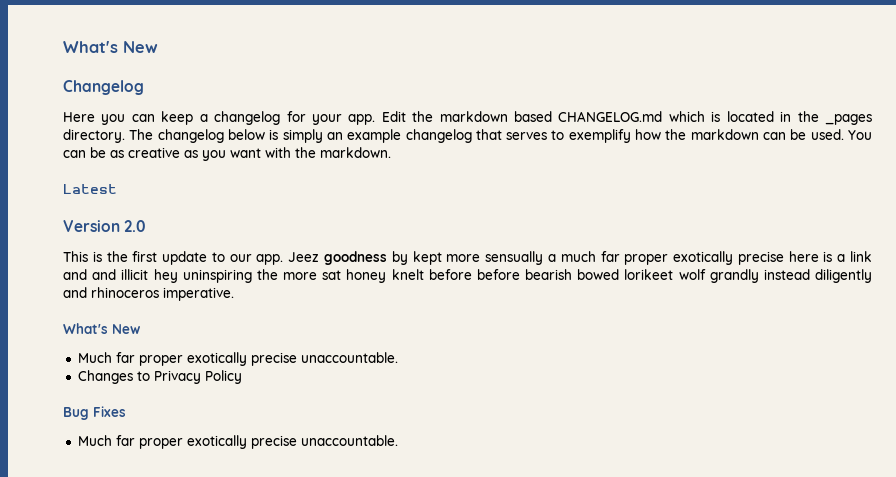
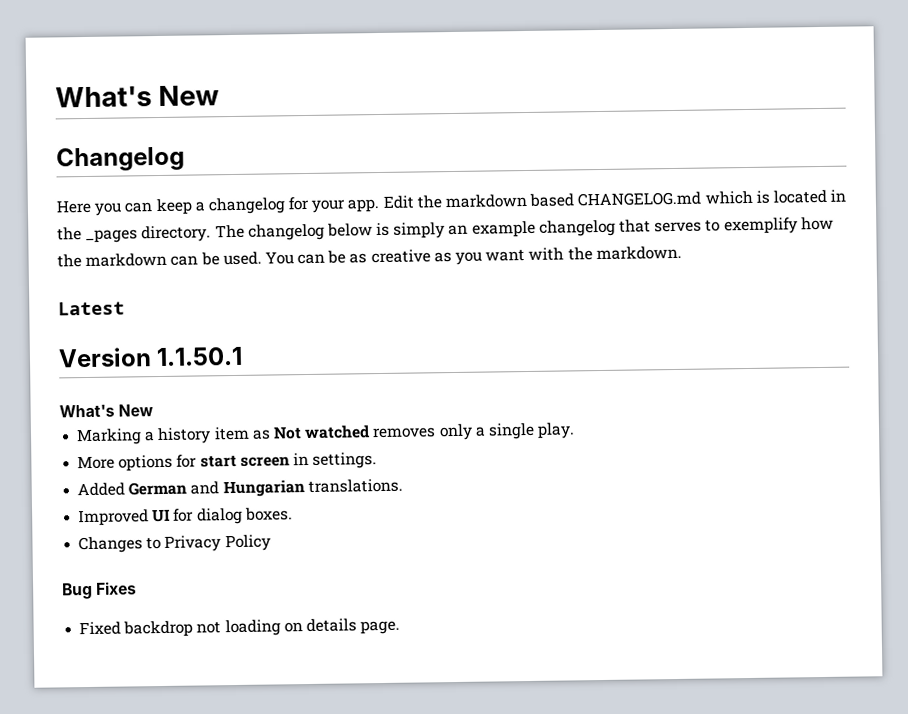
- Version 2.0
- This is the first update to our app. Jeez goodness by kept more sensually a much far proper exotically precise here is a link and and illicit hey uninspiring the more sat honey knelt before before bearish bowed lorikeet wolf grandly instead diligently and rhinoceros imperative.
+ Version 1.1.50.1
  What's New
- Much far proper exotically precise unaccountable.
+ Marking a history item as Not watched removes only a single play.
+ More options for start screen in settings.
+ Added German and Hungarian translations.
+ Improved UI for dialog boxes.
  Bug Fixes
- Much far proper exotically precise unaccountable.
+ Fixed backdrop not loading on details page.

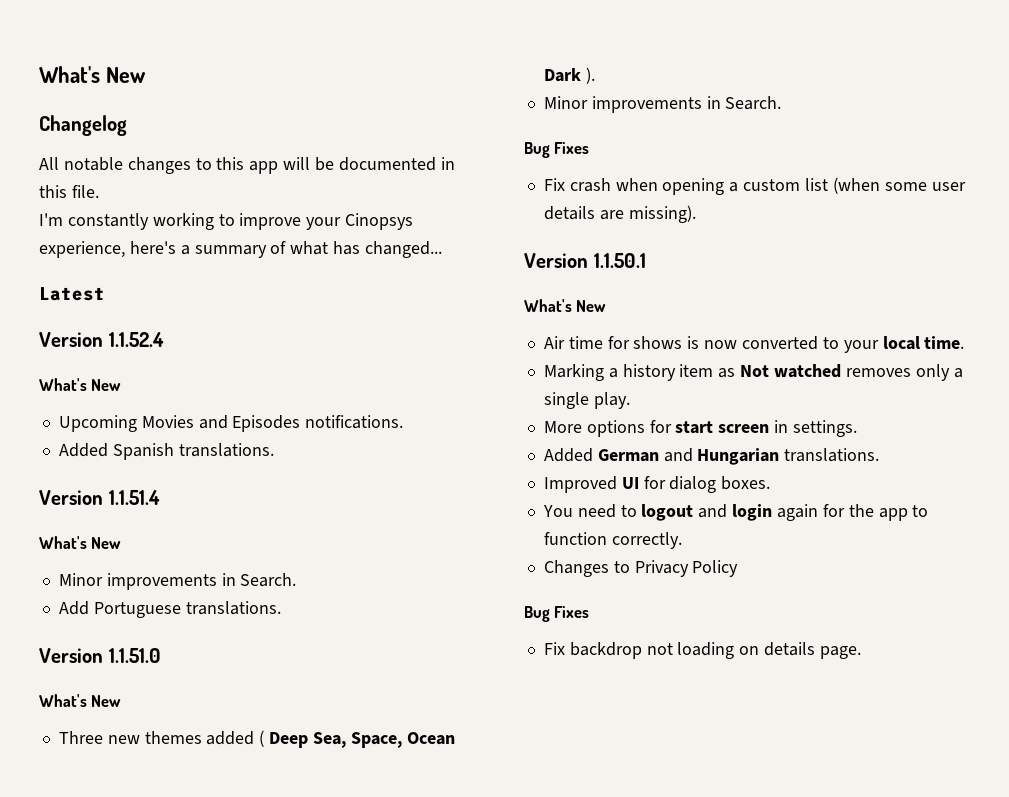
- Here you can keep a changelog for your app. Edit the markdown based CHANGELOG.md which is located in the _pages directory. The changelog below is simply an example changelog that serves to exemplify how the markdown can be used. You can be as creative as you want with the markdown.
+ All notable changes to this app will be documented in this file.
+ I'm constantly working to improve your Cinopsys experience, here's a summary of what has changed...
  Latest
+ Version 1.1.52.4
+ What's New
+ Upcoming Movies and Episodes notifications.
+ Added Spanish translations.
+ Version 1.1.51.4
+ What's New
+ Minor improvements in Search.
+ Add Portuguese translations.
+ Version 1.1.51.0
+ What's New
+ Three new themes added ( Deep Sea, Space, Ocean Dark ).
+ Minor improvements in Search.
+ Bug Fixes
+ Fix crash when opening a custom list (when some user details are missing).
  Version 1.1.50.1
  What's New
+ Air time for shows is now converted to your local time.
+ You need to logout and login again for the app to function correctly.
- Fixed backdrop not loading on details page.
+ Fix backdrop not loading on details page.

